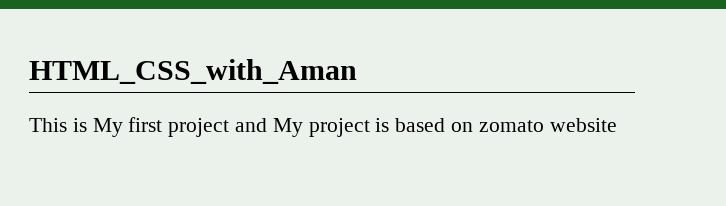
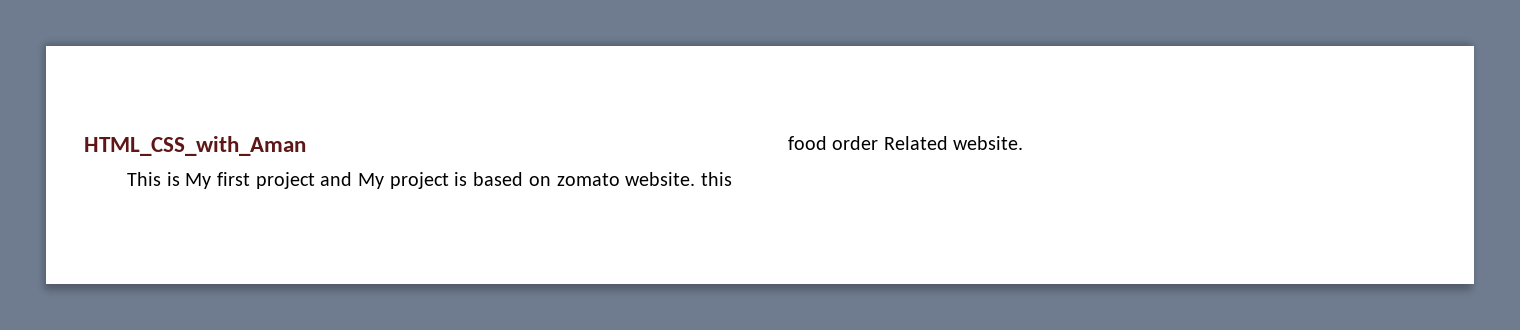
- This is My first project and My project is based on zomato website
+ This is My first project and My project is based on zomato website. this food order Related website.

